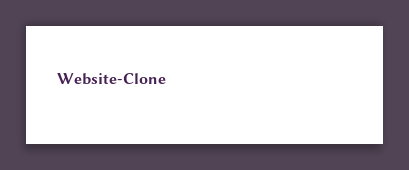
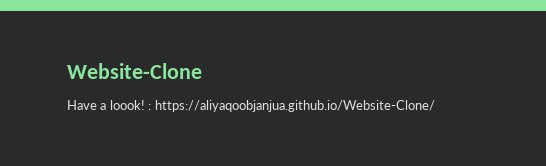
+ Have a loook! : https://aliyaqoobjanjua.github.io/Website-Clone/

